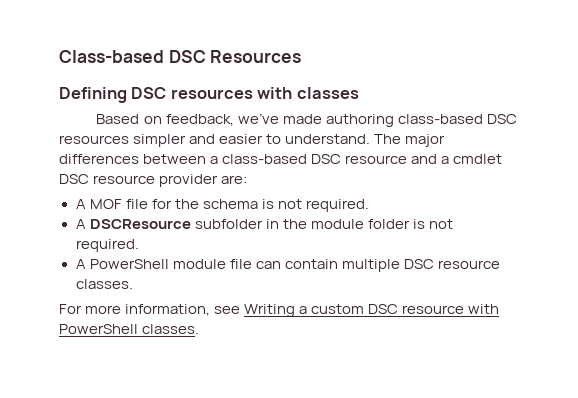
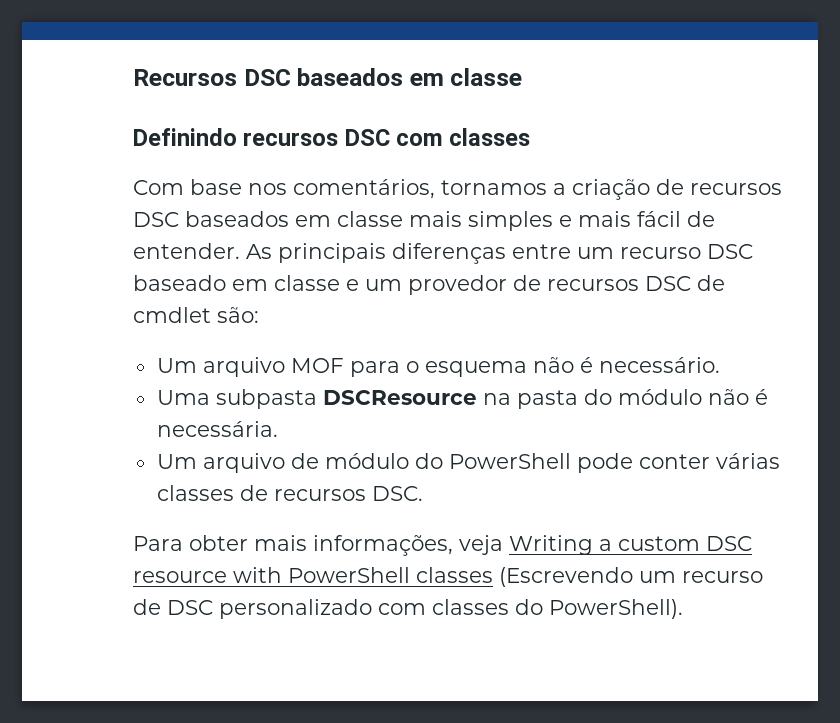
- Class-based DSC Resources
- Defining DSC resources with classes
- Based on feedback, we’ve made authoring class-based DSC resources simpler and easier to understand. The major differences between a class-based DSC resource and a cmdlet DSC resource provider are:
- A MOF file for the schema is not required.
- A DSCResource subfolder in the module folder is not required.
- A PowerShell module file can contain multiple DSC resource classes.
- For more information, see Writing a custom DSC resource with PowerShell classes.
+ Recursos DSC baseados em classe
+ Definindo recursos DSC com classes
+ Com base nos comentários, tornamos a criação de recursos DSC baseados em classe mais simples e mais fácil de entender. As principais diferenças entre um recurso DSC baseado em classe e um provedor de recursos DSC de cmdlet são:
+ Um arquivo MOF para o esquema não é necessário.
+ Uma subpasta DSCResource na pasta do módulo não é necessária.
+ Um arquivo de módulo do PowerShell pode conter várias classes de recursos DSC.
+ Para obter mais informações, veja Writing a custom DSC resource with PowerShell classes (Escrevendo um recurso de DSC personalizado com classes do PowerShell).

